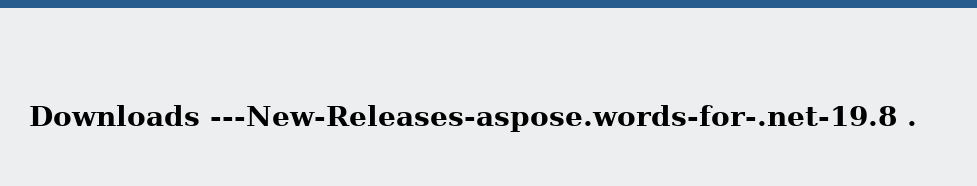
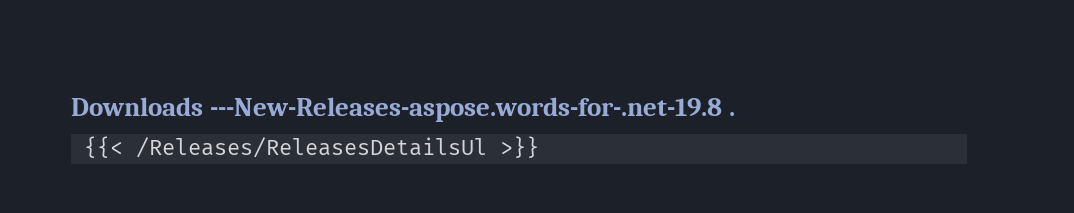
+ {{< /Releases/ReleasesDetailsUl >}}

